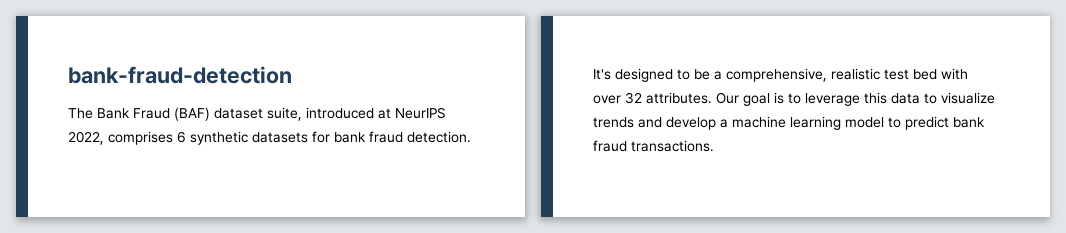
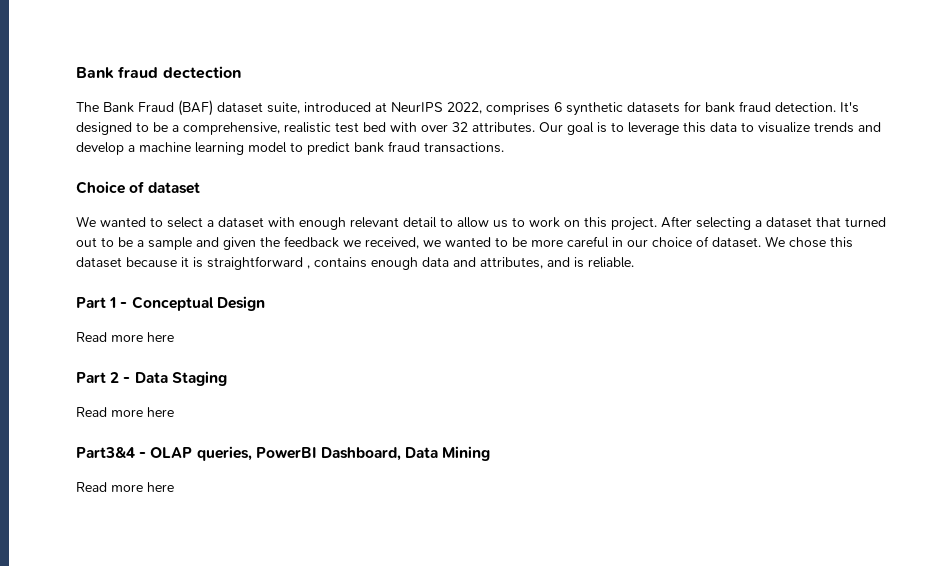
- bank-fraud-detection
+ Bank fraud dectection
+ Choice of dataset
+ We wanted to select a dataset with enough relevant detail to allow us to work on this project. After selecting a dataset that turned out to be a sample and given the feedback we received, we wanted to be more careful in our choice of dataset. We chose this dataset because it is straightforward , contains enough data and attributes, and is reliable.
+ Part 1 - Conceptual Design
+ Read more here
+ Part 2 - Data Staging
+ Read more here
+ Part3&4 - OLAP queries, PowerBI Dashboard, Data Mining
+ Read more here

